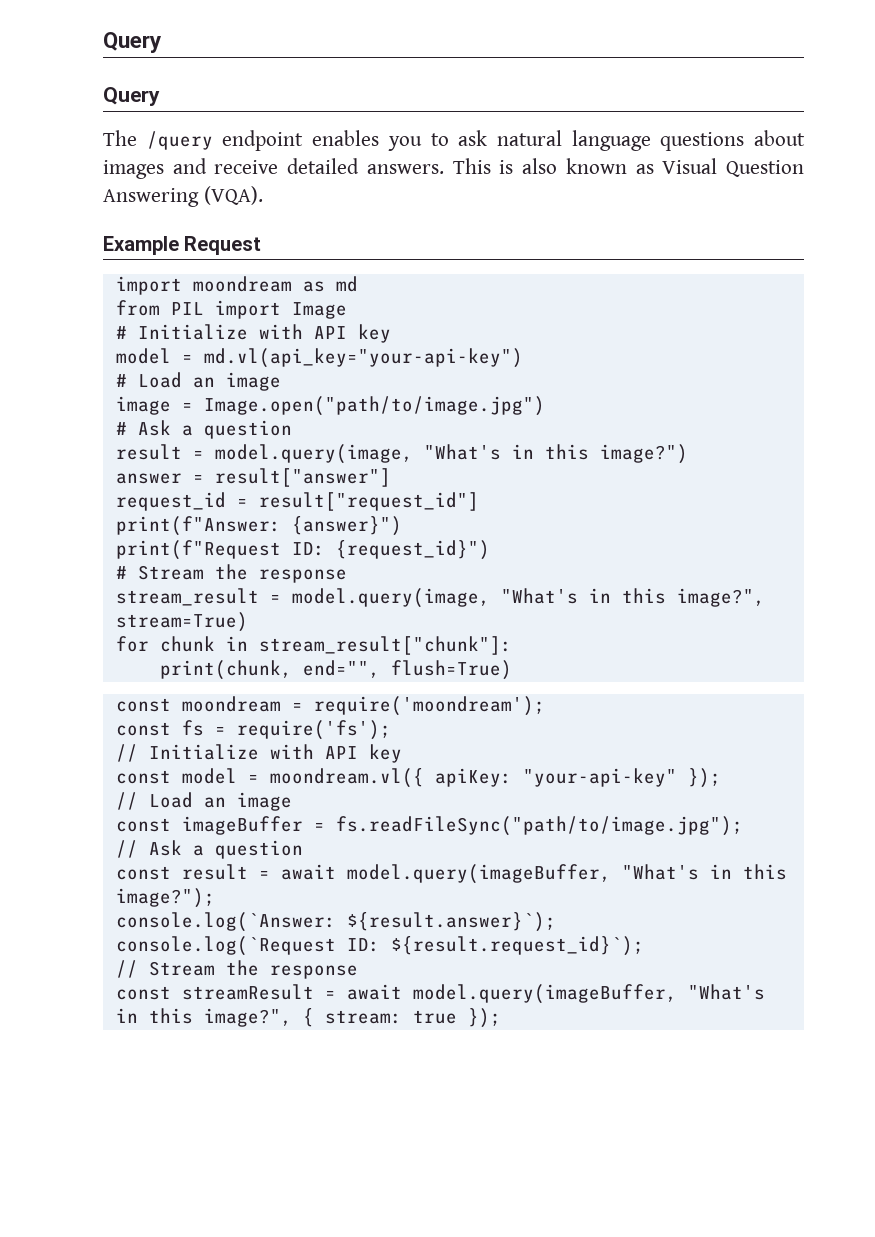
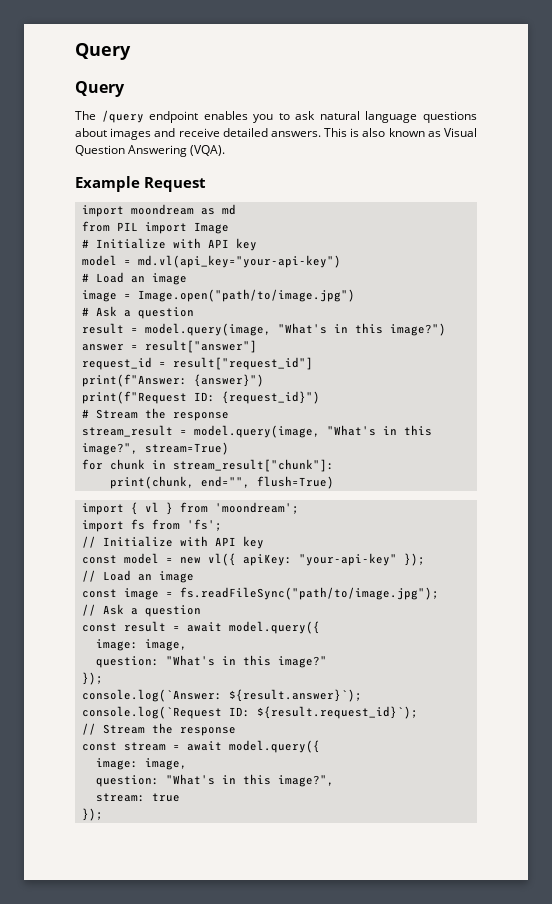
- const moondream = require('moondream');
- const fs = require('fs');
+ import { vl } from 'moondream';
+ import fs from 'fs';
- const model = moondream.vl({ apiKey: "your-api-key" });
+ const model = new vl({ apiKey: "your-api-key" });
- const imageBuffer = fs.readFileSync("path/to/image.jpg");
+ const image = fs.readFileSync("path/to/image.jpg");
- const result = await model.query(imageBuffer, "What's in this image?");
+ const result = await model.query({
+ image: image,
+ question: "What's in this image?"
+ });
- const streamResult = await model.query(imageBuffer, "What's in this image?", { stream: true });
+ const stream = await model.query({
+ image: image,
+ question: "What's in this image?",
+ stream: true
+ });

